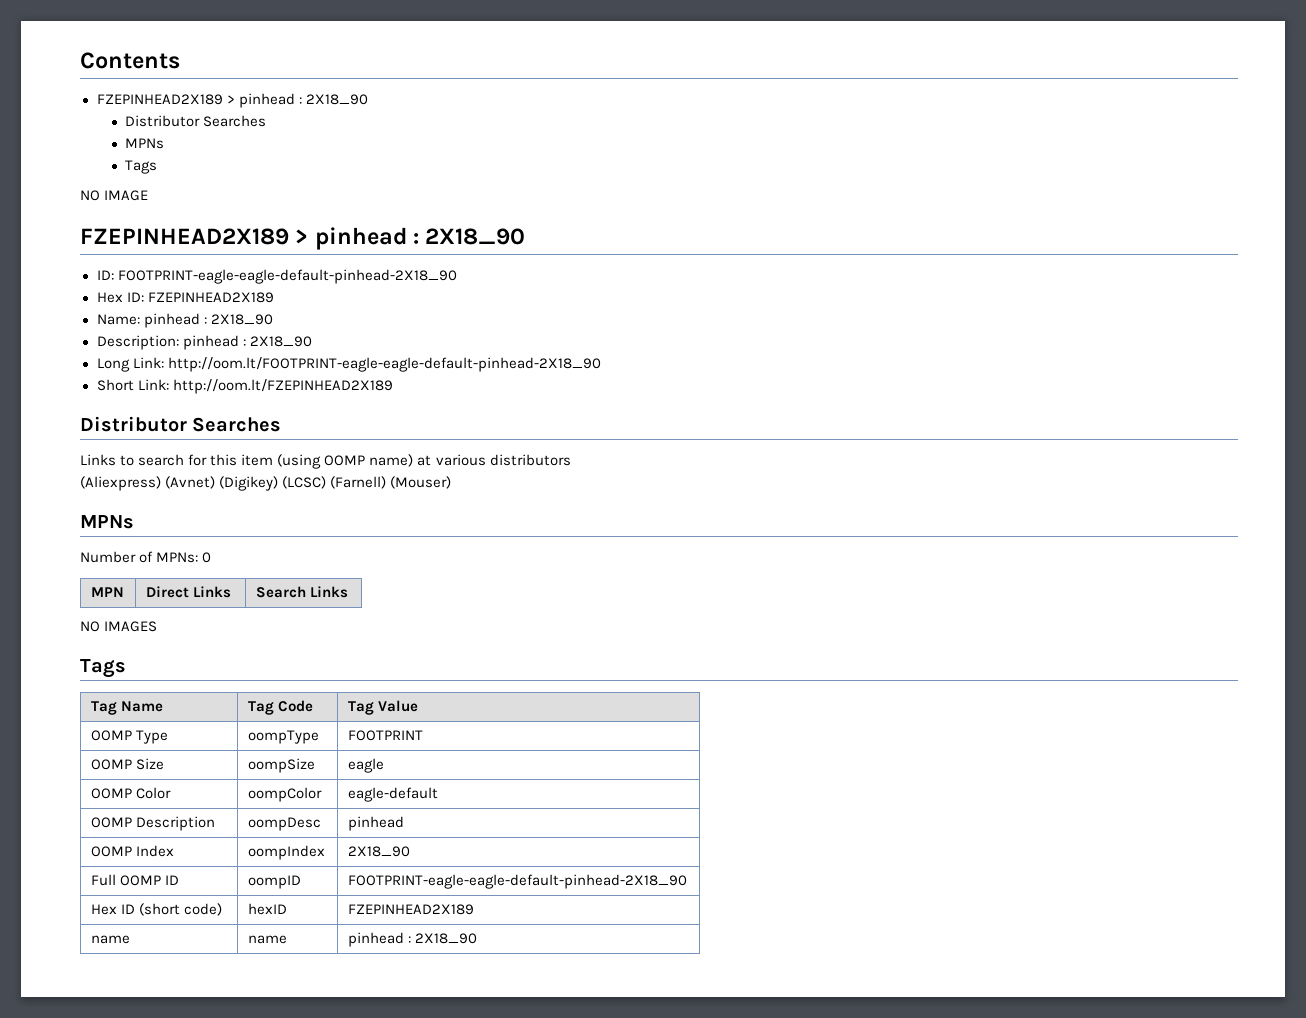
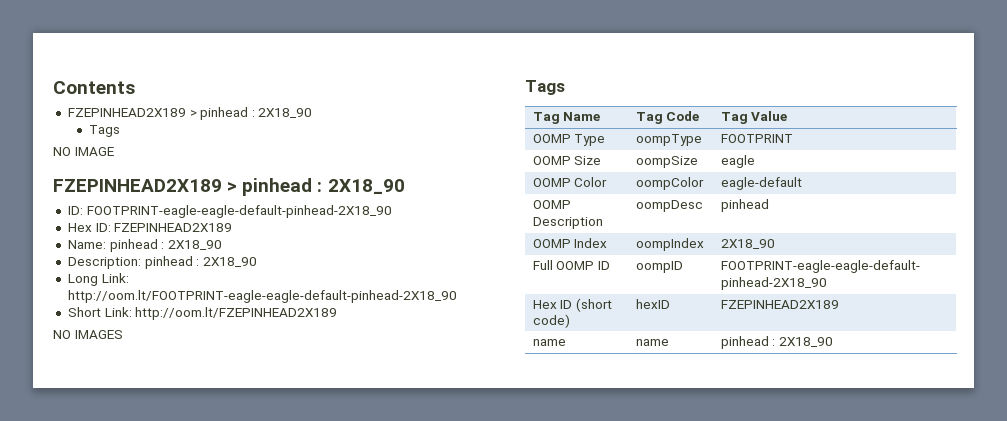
  Contents
  FZEPINHEAD2X189 > pinhead : 2X18_90
- Distributor Searches
- MPNs
  Short Link: http://oom.lt/FZEPINHEAD2X189
- Distributor Searches
- Links to search for this item (using OOMP name) at various distributors
- (Aliexpress) (Avnet) (Digikey) (LCSC) (Farnell) (Mouser)
- MPNs
- Number of MPNs: 0
- MPN | Direct Links | Search Links

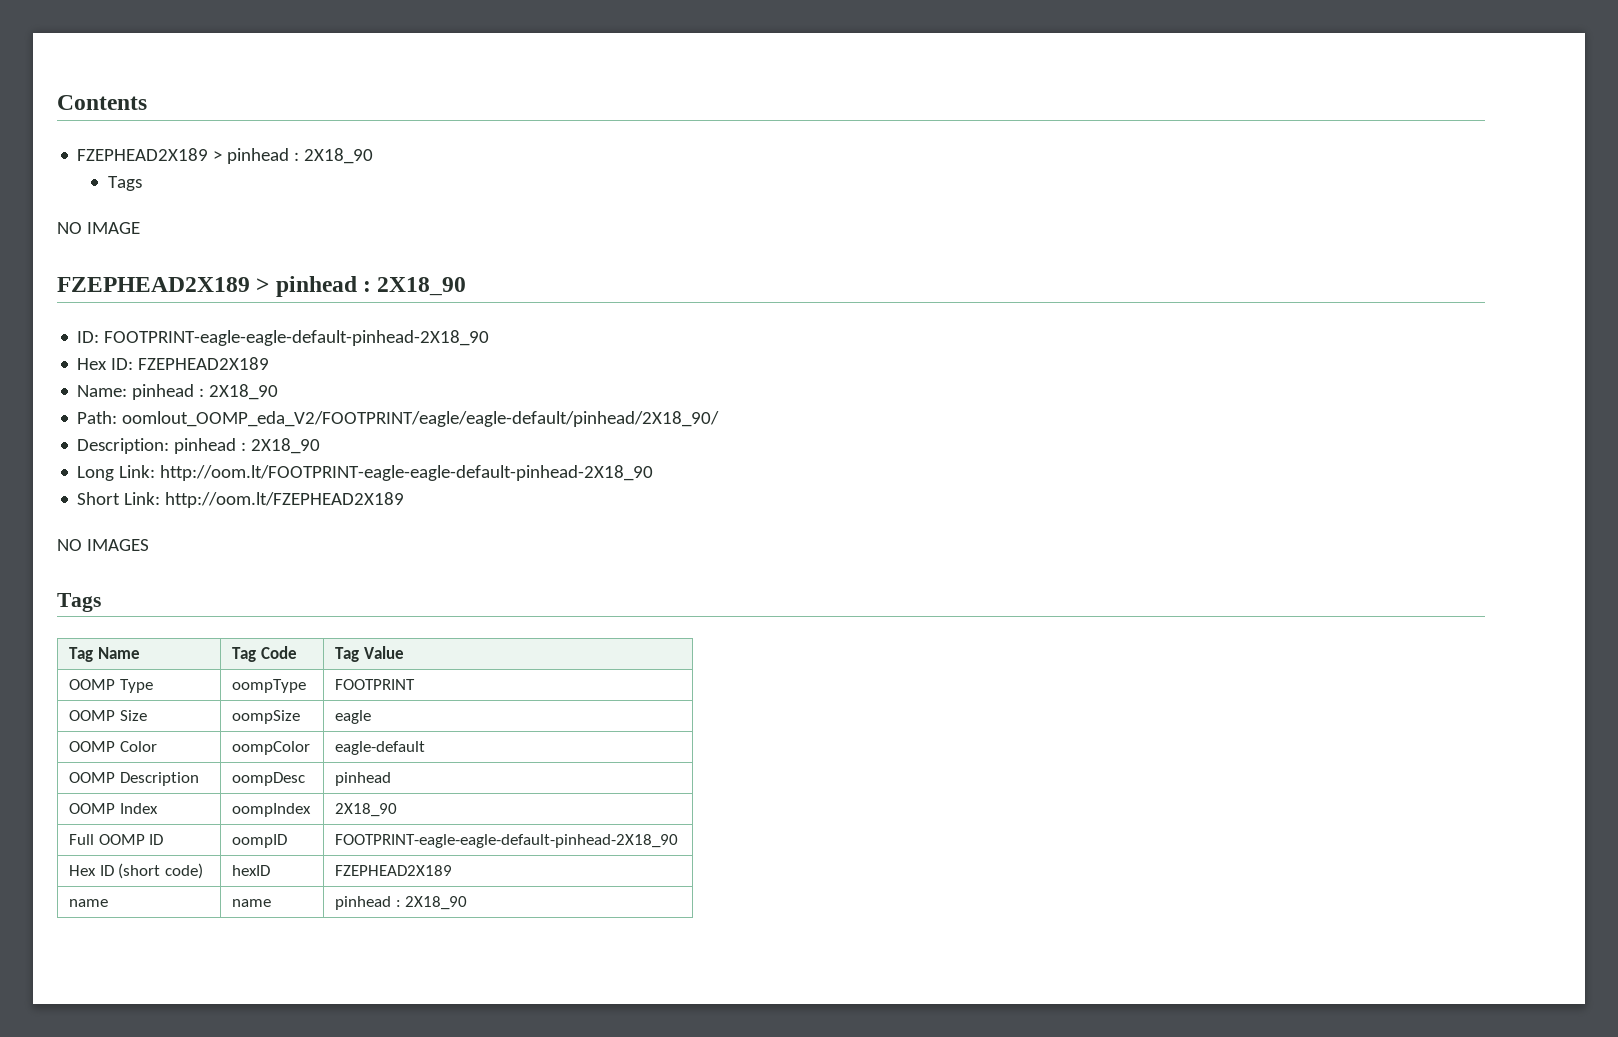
  Contents
- FZEPINHEAD2X189 > pinhead : 2X18_90
+ FZEPHEAD2X189 > pinhead : 2X18_90
  NO IMAGE
- FZEPINHEAD2X189 > pinhead : 2X18_90
+ FZEPHEAD2X189 > pinhead : 2X18_90
- Hex ID: FZEPINHEAD2X189
+ Hex ID: FZEPHEAD2X189
+ Path: oomlout_OOMP_eda_V2/FOOTPRINT/eagle/eagle-default/pinhead/2X18_90/
- Short Link: http://oom.lt/FZEPINHEAD2X189
+ Short Link: http://oom.lt/FZEPHEAD2X189
- Hex ID (short code) | hexID | FZEPINHEAD2X189
+ Hex ID (short code) | hexID | FZEPHEAD2X189

